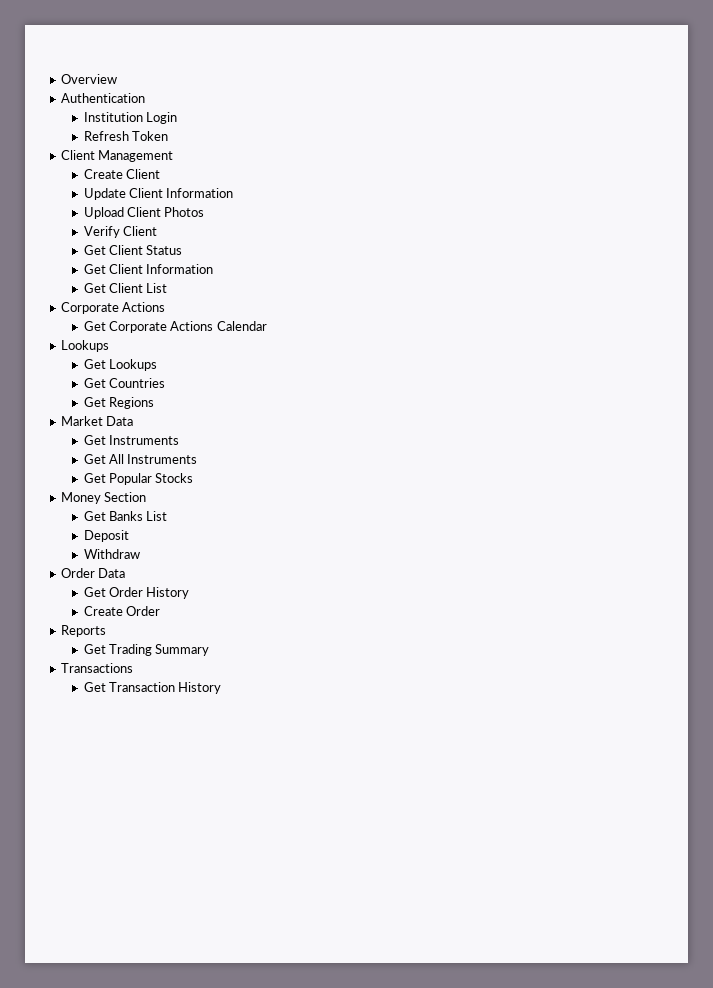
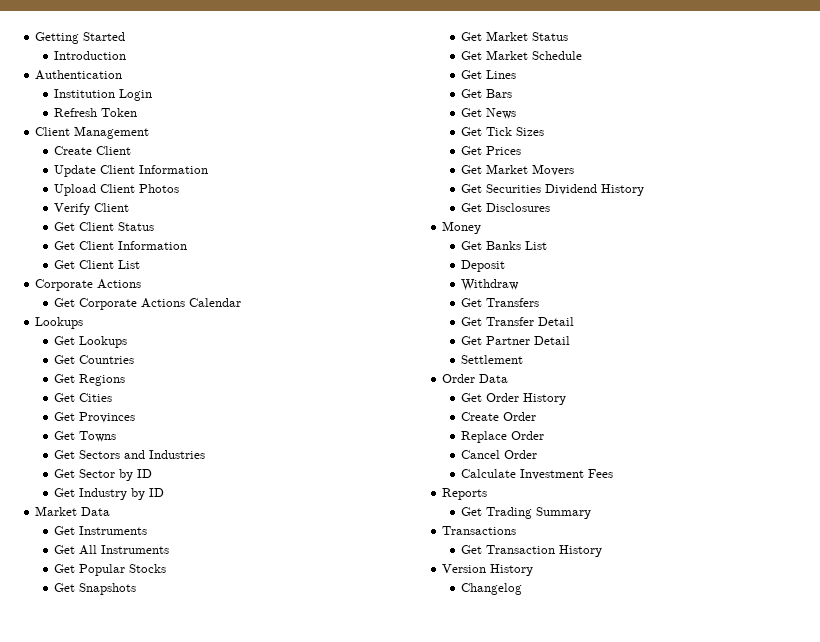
- Overview
+ Getting Started
+ Introduction
+ Get Cities
+ Get Provinces
+ Get Towns
+ Get Sectors and Industries
+ Get Sector by ID
+ Get Industry by ID
+ Get Snapshots
+ Get Market Status
+ Get Market Schedule
+ Get Lines
+ Get Bars
+ Get News
+ Get Tick Sizes
+ Get Prices
+ Get Market Movers
+ Get Securities Dividend History
+ Get Disclosures
- Money Section
+ Money
+ Get Transfers
+ Get Transfer Detail
+ Get Partner Detail
+ Settlement
+ Replace Order
+ Cancel Order
+ Calculate Investment Fees
+ Version History
+ Changelog

